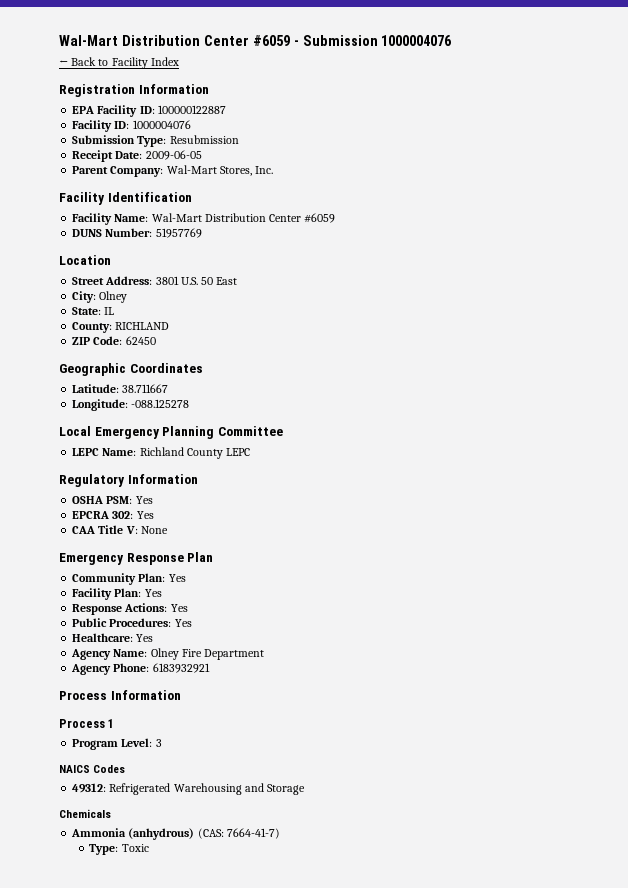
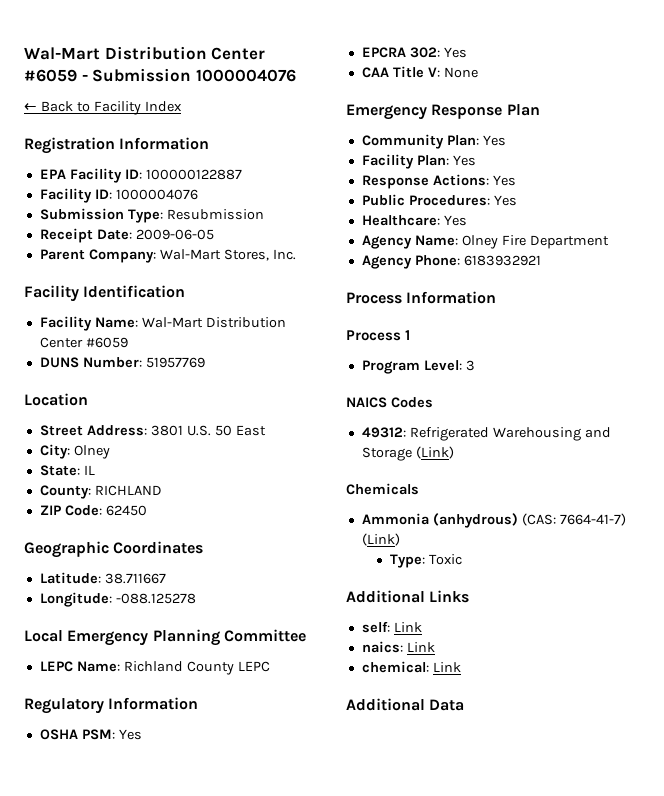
- 49312: Refrigerated Warehousing and Storage
+ 49312: Refrigerated Warehousing and Storage (Link)
- Ammonia (anhydrous) (CAS: 7664-41-7)
+ Ammonia (anhydrous) (CAS: 7664-41-7) (Link)
+ Additional Links
+ self: Link
+ naics: Link
+ chemical: Link
+ Additional Data

